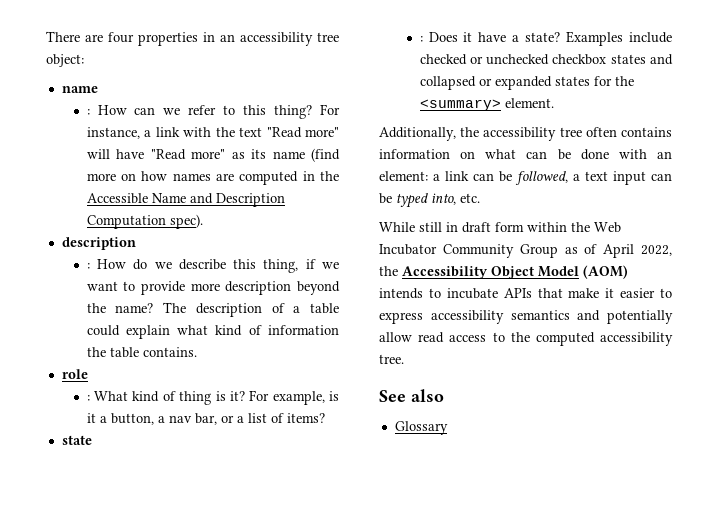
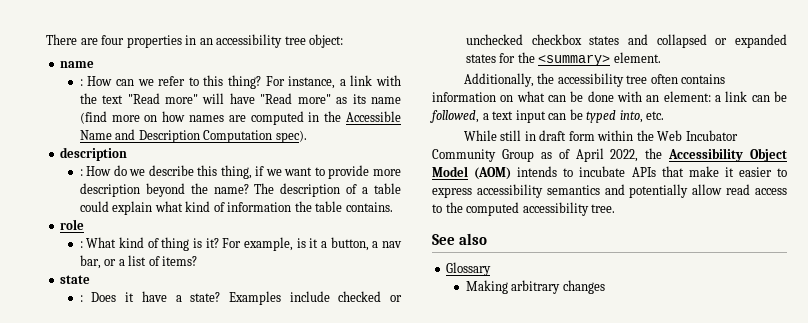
+ Making arbitrary changes

